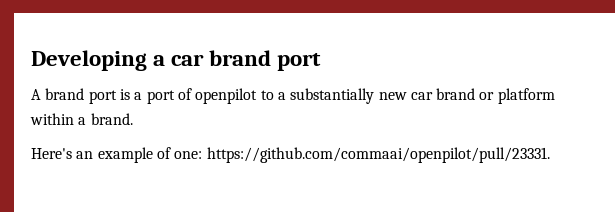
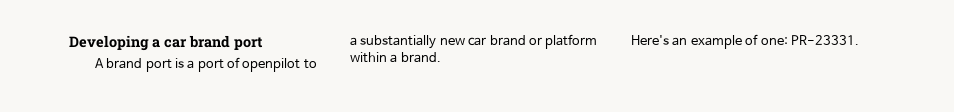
- Here's an example of one: https://github.com/commaai/openpilot/pull/23331.
+ Here's an example of one: PR-23331.

